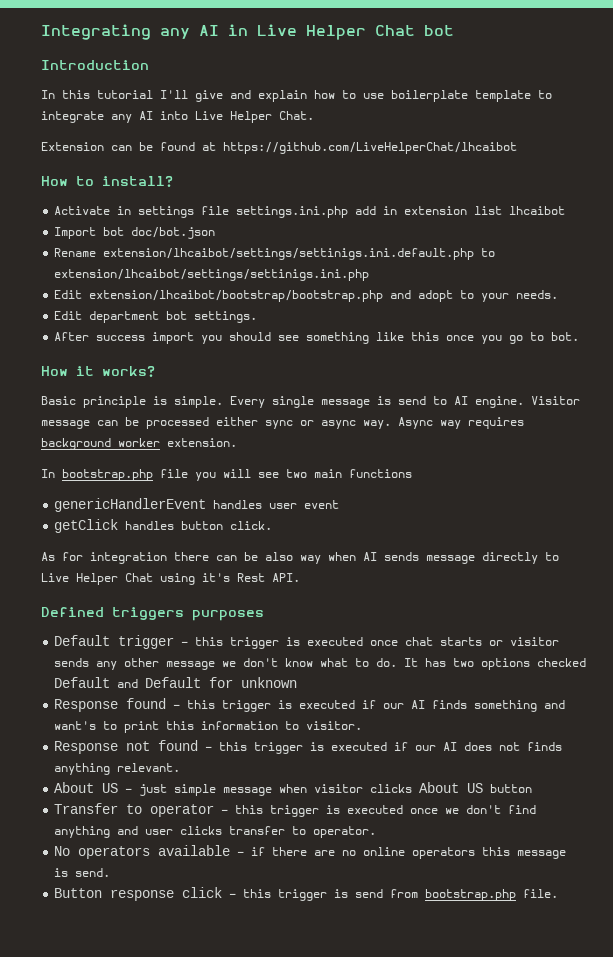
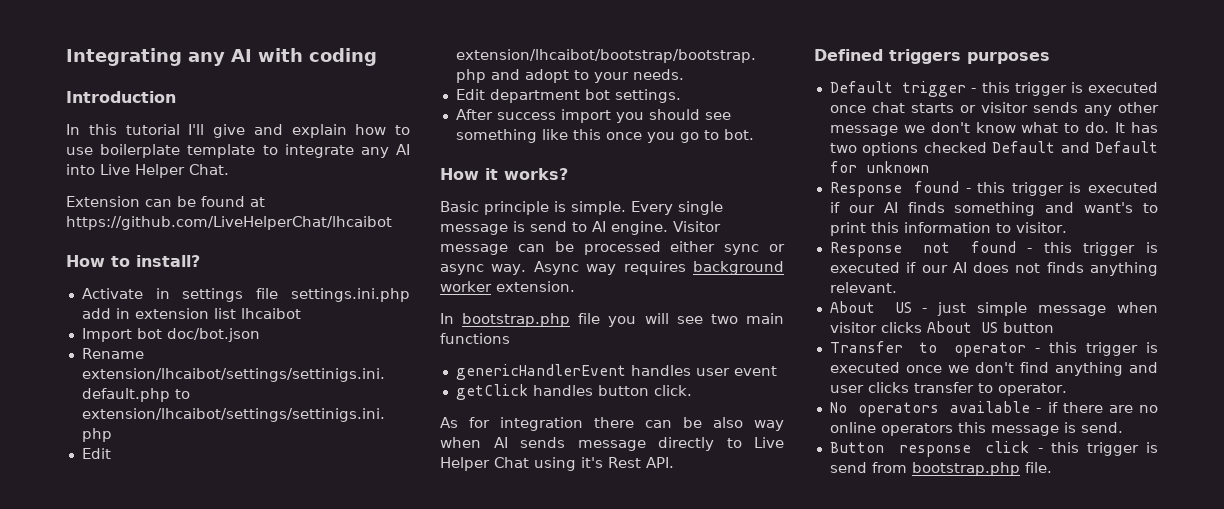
- Integrating any AI in Live Helper Chat bot
+ Integrating any AI with coding

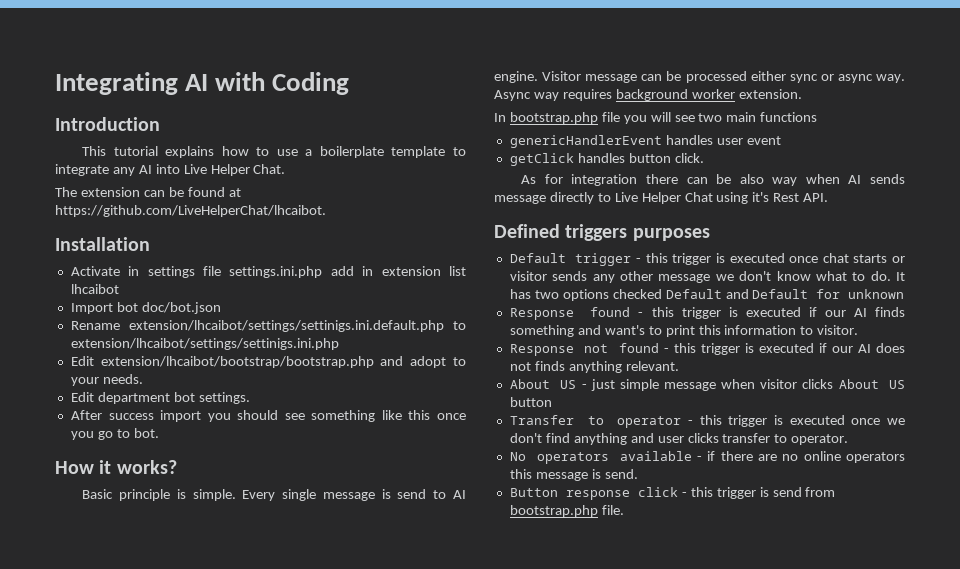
- Integrating any AI with coding
+ Integrating AI with Coding
- In this tutorial I'll give and explain how to use boilerplate template to integrate any AI into Live Helper Chat.
+ This tutorial explains how to use a boilerplate template to integrate any AI into Live Helper Chat.
- Extension can be found at https://github.com/LiveHelperChat/lhcaibot
- How to install?
+ The extension can be found at https://github.com/LiveHelperChat/lhcaibot.
+ Installation

